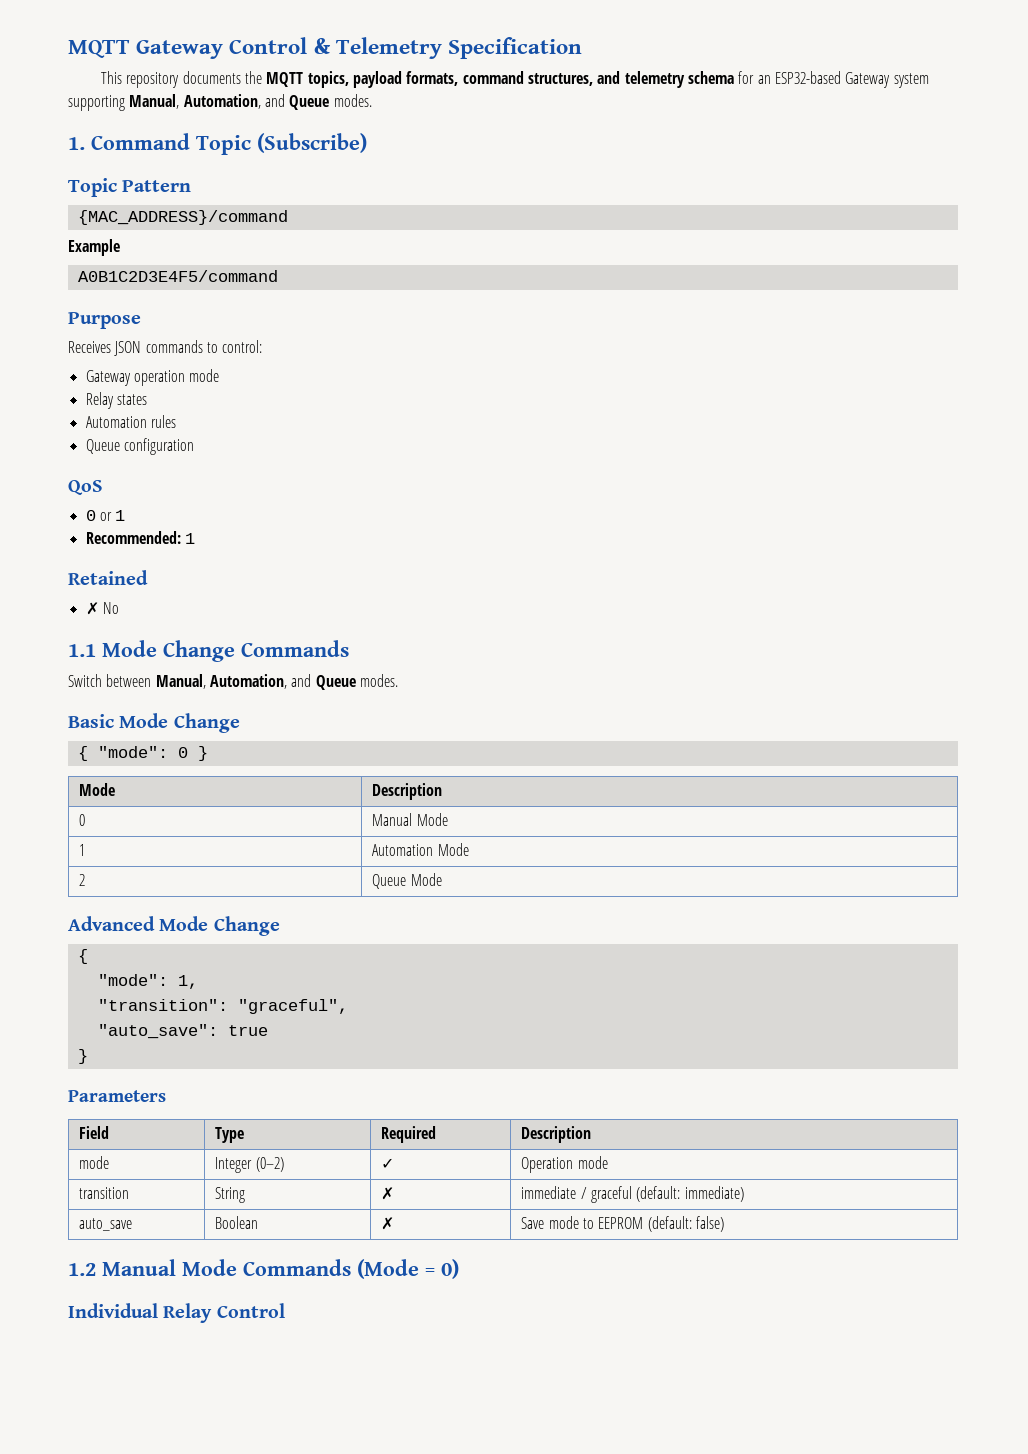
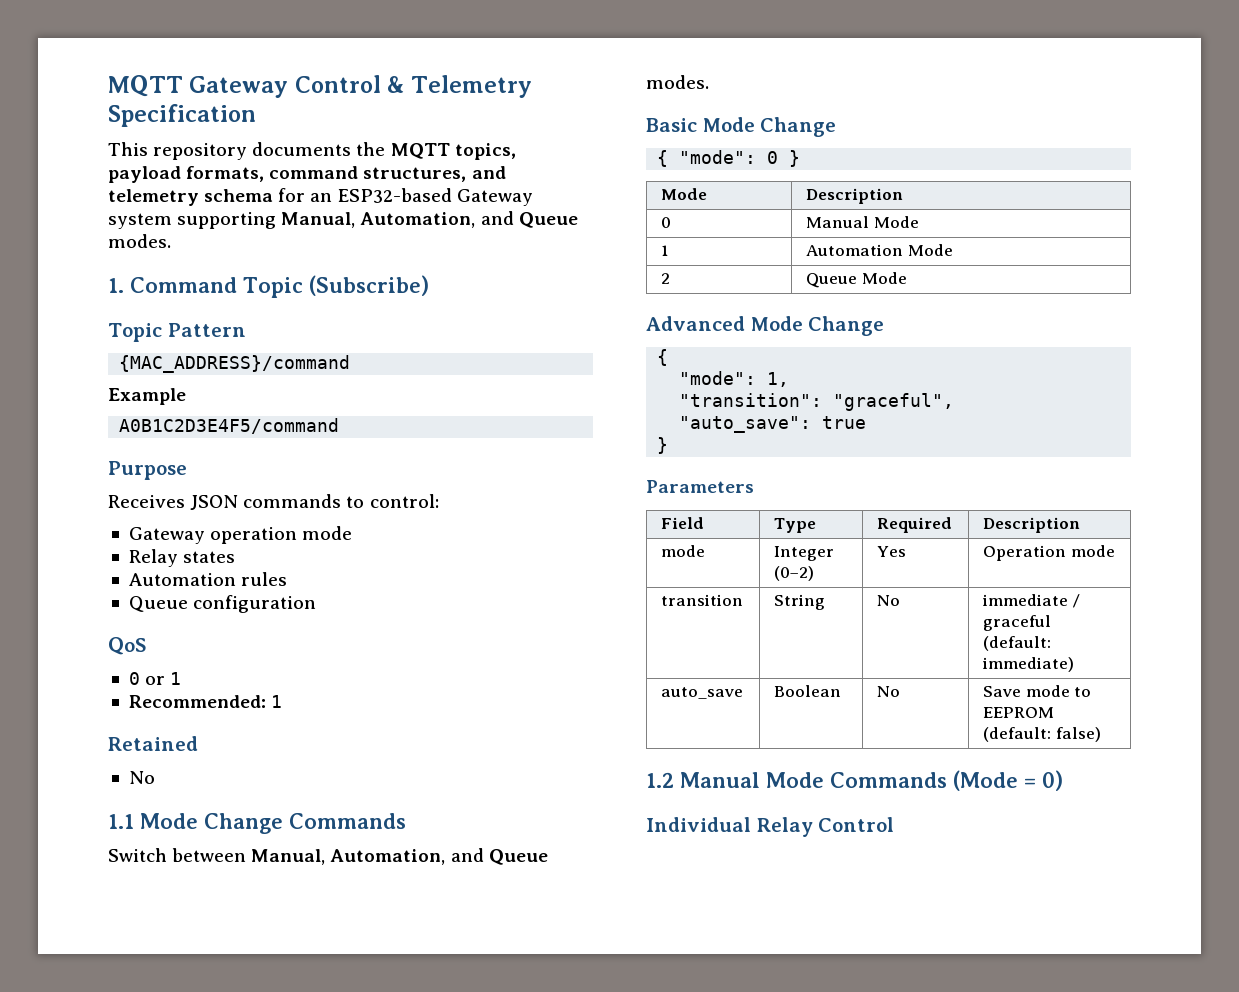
  Retained
- ✗ No
+ No
- mode | Integer (0–2) | ✓ | Operation mode
+ mode | Integer (0–2) | Yes | Operation mode
- transition | String | ✗ | immediate / graceful (default: immediate)
+ transition | String | No | immediate / graceful (default: immediate)
- auto_save | Boolean | ✗ | Save mode to EEPROM (default: false)
+ auto_save | Boolean | No | Save mode to EEPROM (default: false)

